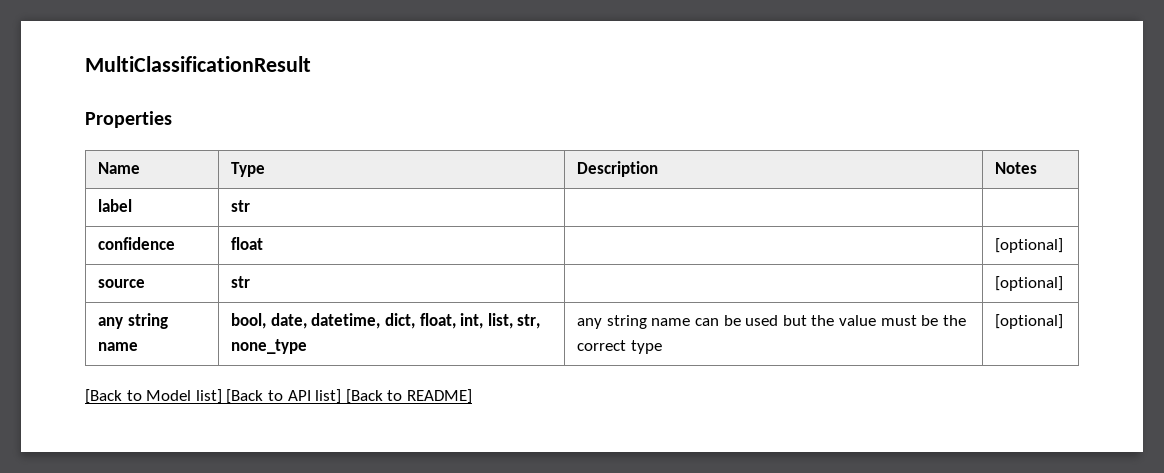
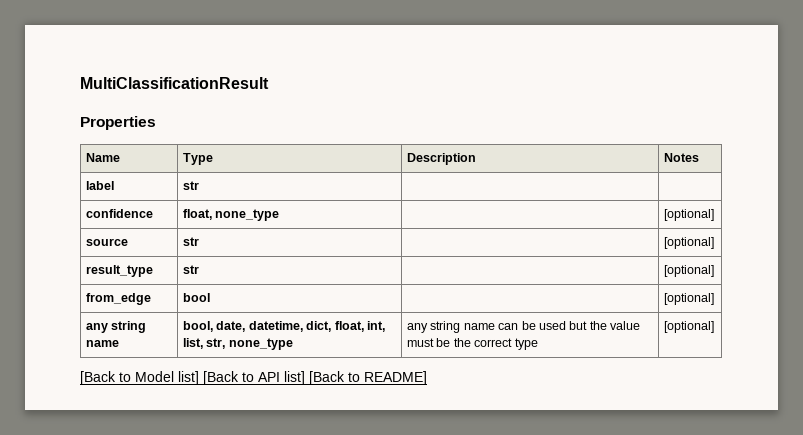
- confidence | float | | [optional]
+ confidence | float, none_type | | [optional]
+ result_type | str | | [optional]
+ from_edge | bool | | [optional]

